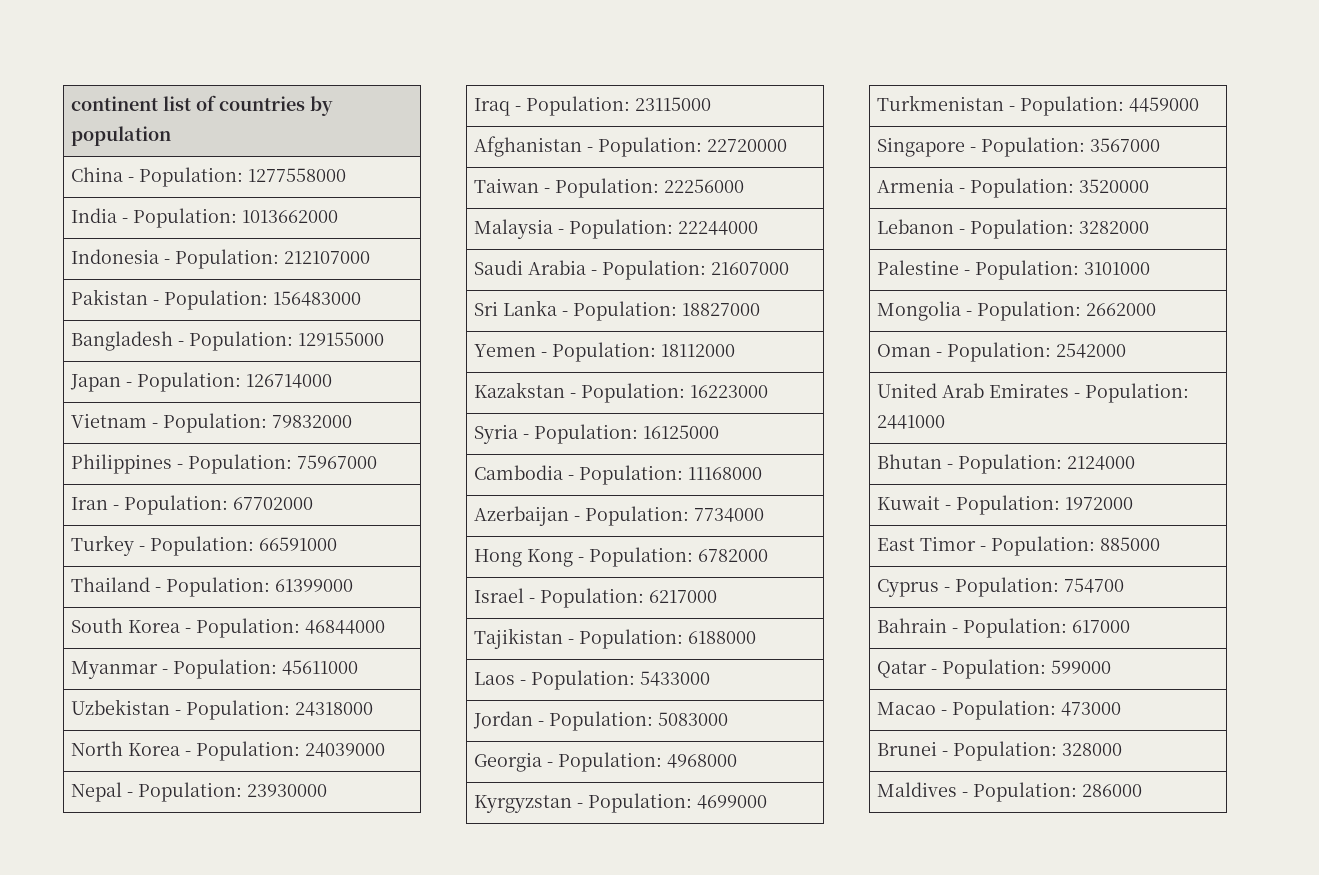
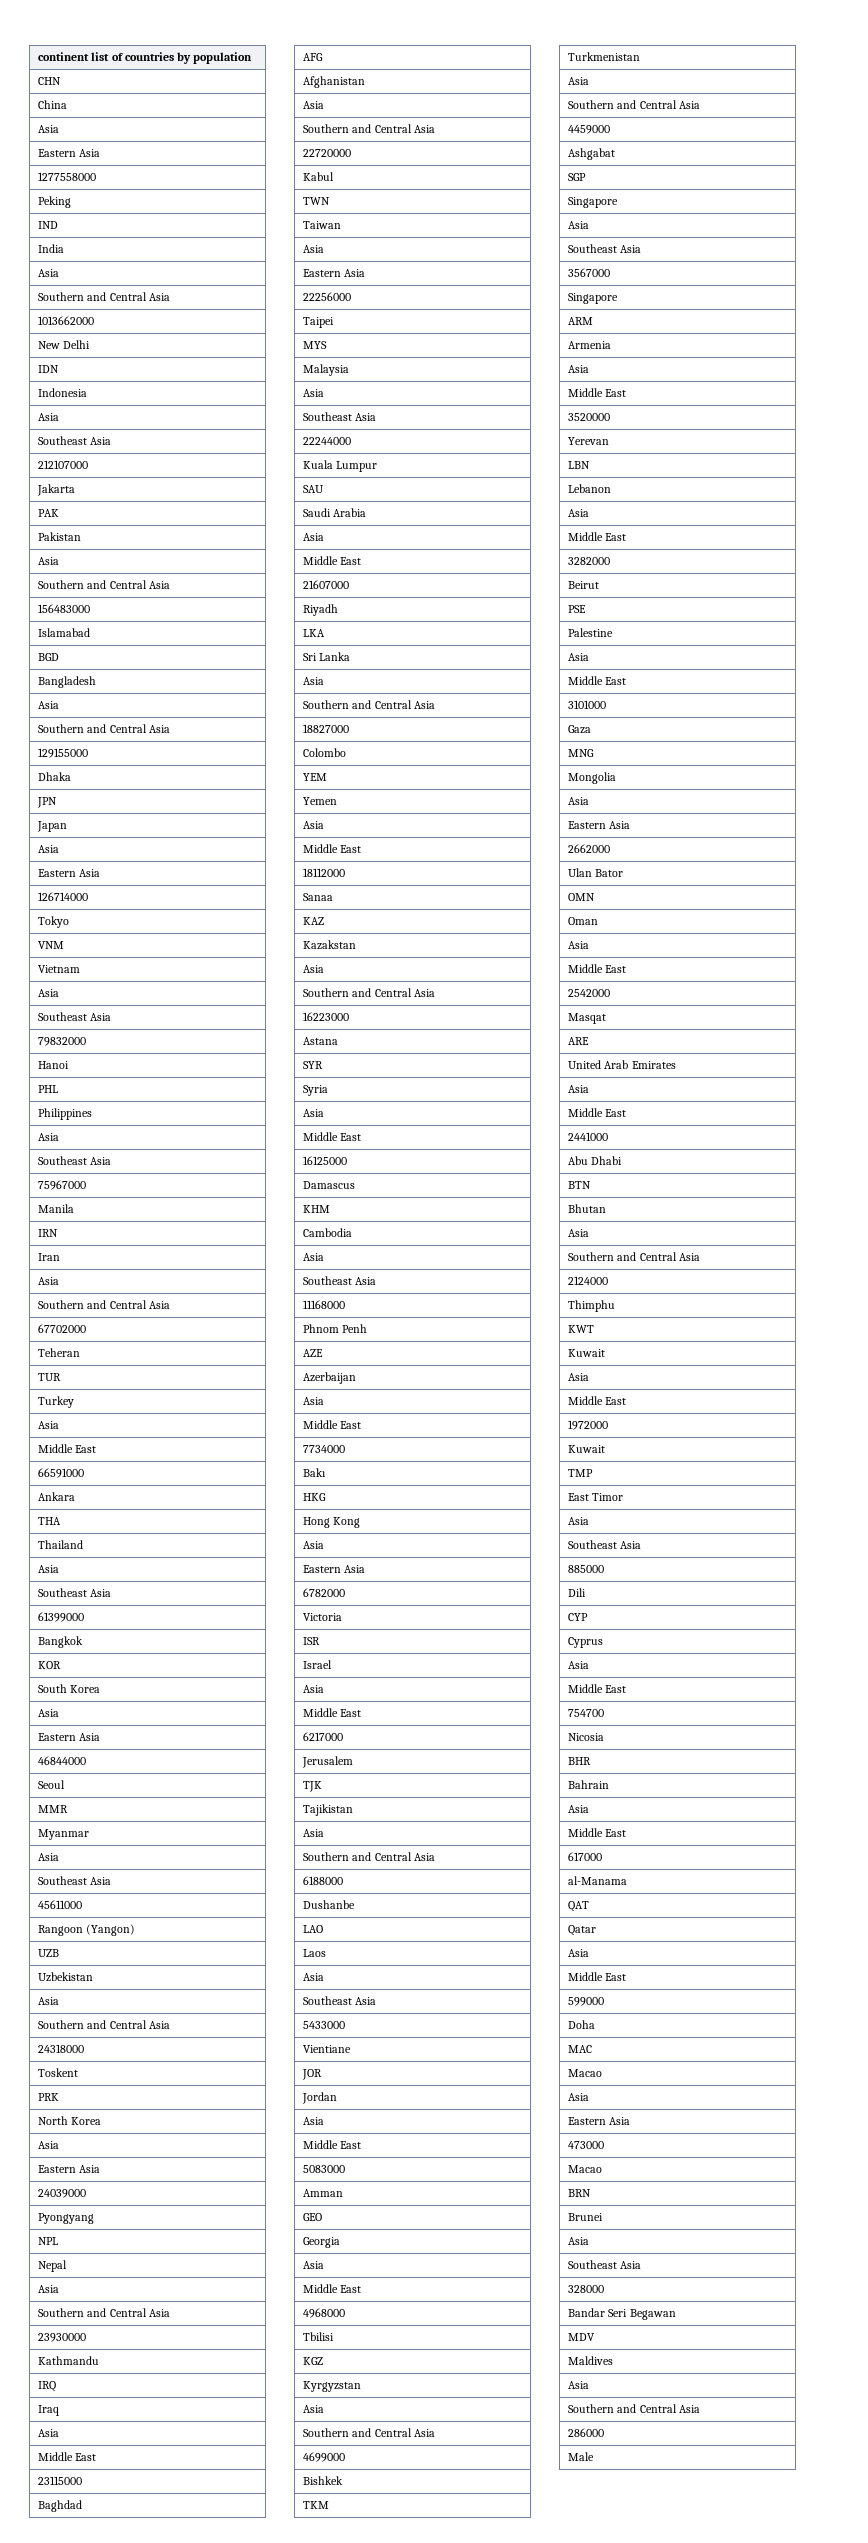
+ CHN
- China - Population: 1277558000
+ China
+ Asia
+ Eastern Asia
+ 1277558000
+ Peking
+ IND
- India - Population: 1013662000
- Indonesia - Population: 212107000
+ India
+ Asia
+ Southern and Central Asia
+ 1013662000
+ New Delhi
+ IDN
+ Indonesia
+ Asia
+ Southeast Asia
+ 212107000
+ Jakarta
+ PAK
- Pakistan - Population: 156483000
+ Pakistan
+ Asia
+ Southern and Central Asia
+ 156483000
+ Islamabad
+ BGD
- Bangladesh - Population: 129155000
+ Bangladesh
+ Asia
+ Southern and Central Asia
+ 129155000
+ Dhaka
+ JPN
- Japan - Population: 126714000
+ Japan
+ Asia
+ Eastern Asia
+ 126714000
+ Tokyo
+ VNM
- Vietnam - Population: 79832000
+ Vietnam
+ Asia
+ Southeast Asia
+ 79832000
+ Hanoi
+ PHL
- Philippines - Population: 75967000
+ Philippines
+ Asia
+ Southeast Asia
+ 75967000
+ Manila
+ IRN
- Iran - Population: 67702000
+ Iran
+ Asia
+ Southern and Central Asia
+ 67702000
+ Teheran
+ TUR
- Turkey - Population: 66591000
+ Turkey
+ Asia
+ Middle East
+ 66591000
+ Ankara
+ THA
- Thailand - Population: 61399000
+ Thailand
+ Asia
+ Southeast Asia
+ 61399000
+ Bangkok
+ KOR
- South Korea - Population: 46844000
+ South Korea
+ Asia
+ Eastern Asia
+ 46844000
+ Seoul
+ MMR
- Myanmar - Population: 45611000
- Uzbekistan - Population: 24318000
+ Myanmar
+ Asia
+ Southeast Asia
+ 45611000
+ Rangoon (Yangon)
+ UZB
+ Uzbekistan
+ Asia
+ Southern and Central Asia
+ 24318000
+ Toskent
+ PRK
- North Korea - Population: 24039000
+ North Korea
+ Asia
+ Eastern Asia
+ 24039000
+ Pyongyang
+ NPL
- Nepal - Population: 23930000
+ Nepal
+ Asia
+ Southern and Central Asia
+ 23930000
+ Kathmandu
+ IRQ
- Iraq - Population: 23115000
+ Iraq
+ Asia
+ Middle East
+ 23115000
+ Baghdad
+ AFG
- Afghanistan - Population: 22720000
+ Afghanistan
+ Asia
+ Southern and Central Asia
+ 22720000
+ Kabul
+ TWN
- Taiwan - Population: 22256000
+ Taiwan
+ Asia
+ Eastern Asia
+ 22256000
+ Taipei
+ MYS
- Malaysia - Population: 22244000
+ Malaysia
+ Asia
+ Southeast Asia
+ 22244000
+ Kuala Lumpur
+ SAU
- Saudi Arabia - Population: 21607000
+ Saudi Arabia
+ Asia
+ Middle East
+ 21607000
+ Riyadh
+ LKA
- Sri Lanka - Population: 18827000
+ Sri Lanka
+ Asia
+ Southern and Central Asia
+ 18827000
+ Colombo
+ YEM
- Yemen - Population: 18112000
+ Yemen
+ Asia
+ Middle East
+ 18112000
+ Sanaa
+ KAZ
- Kazakstan - Population: 16223000
+ Kazakstan
+ Asia
+ Southern and Central Asia
+ 16223000
+ Astana
+ SYR
- Syria - Population: 16125000
+ Syria
+ Asia
+ Middle East
+ 16125000
+ Damascus
+ KHM
- Cambodia - Population: 11168000
- Azerbaijan - Population: 7734000
+ Cambodia
+ Asia
+ Southeast Asia
+ 11168000
+ Phnom Penh
+ AZE
+ Azerbaijan
+ Asia
+ Middle East
+ 7734000
+ Bakı
+ HKG
- Hong Kong - Population: 6782000
+ Hong Kong
+ Asia
+ Eastern Asia
+ 6782000
+ Victoria
+ ISR
- Israel - Population: 6217000
+ Israel
+ Asia
+ Middle East
+ 6217000
+ Jerusalem
+ TJK
- Tajikistan - Population: 6188000
+ Tajikistan
+ Asia
+ Southern and Central Asia
+ 6188000
+ Dushanbe
+ LAO
- Laos - Population: 5433000
+ Laos
+ Asia
+ Southeast Asia
+ 5433000
+ Vientiane
+ JOR
- Jordan - Population: 5083000
+ Jordan
+ Asia
+ Middle East
+ 5083000
+ Amman
+ GEO
- Georgia - Population: 4968000
+ Georgia
+ Asia
+ Middle East
+ 4968000
+ Tbilisi
+ KGZ
- Kyrgyzstan - Population: 4699000
+ Kyrgyzstan
+ Asia
+ Southern and Central Asia
+ 4699000
+ Bishkek
+ TKM
- Turkmenistan - Population: 4459000
+ Turkmenistan
+ Asia
+ Southern and Central Asia
+ 4459000
- Singapore - Population: 3567000
+ Ashgabat
+ SGP
+ Singapore
+ Asia
+ Southeast Asia
+ 3567000
+ Singapore
+ ARM
- Armenia - Population: 3520000
+ Armenia
+ Asia
+ Middle East
+ 3520000
+ Yerevan
+ LBN
- Lebanon - Population: 3282000
+ Lebanon
+ Asia
+ Middle East
+ 3282000
+ Beirut
+ PSE
- Palestine - Population: 3101000
+ Palestine
+ Asia
+ Middle East
+ 3101000
+ Gaza
+ MNG
- Mongolia - Population: 2662000
- Oman - Population: 2542000
+ Mongolia
+ Asia
+ Eastern Asia
+ 2662000
+ Ulan Bator
+ OMN
+ Oman
+ Asia
+ Middle East
+ 2542000
+ Masqat
+ ARE
- United Arab Emirates - Population: 2441000
- Bhutan - Population: 2124000
+ United Arab Emirates
+ Asia
+ Middle East
+ 2441000
+ Abu Dhabi
+ BTN
+ Bhutan
+ Asia
+ Southern and Central Asia
+ 2124000
- Kuwait - Population: 1972000
+ Thimphu
+ KWT
+ Kuwait
+ Asia
+ Middle East
+ 1972000
+ Kuwait
+ TMP
- East Timor - Population: 885000
+ East Timor
+ Asia
+ Southeast Asia
+ 885000
+ Dili
+ CYP
- Cyprus - Population: 754700
+ Cyprus
+ Asia
+ Middle East
+ 754700
+ Nicosia
+ BHR
- Bahrain - Population: 617000
+ Bahrain
+ Asia
+ Middle East
+ 617000
+ al-Manama
+ QAT
- Qatar - Population: 599000
+ Qatar
+ Asia
+ Middle East
+ 599000
- Macao - Population: 473000
+ Doha
+ MAC
+ Macao
+ Asia
+ Eastern Asia
+ 473000
+ Macao
+ BRN
- Brunei - Population: 328000
- Maldives - Population: 286000
+ Brunei
+ Asia
+ Southeast Asia
+ 328000
+ Bandar Seri Begawan
+ MDV
+ Maldives
+ Asia
+ Southern and Central Asia
+ 286000
+ Male

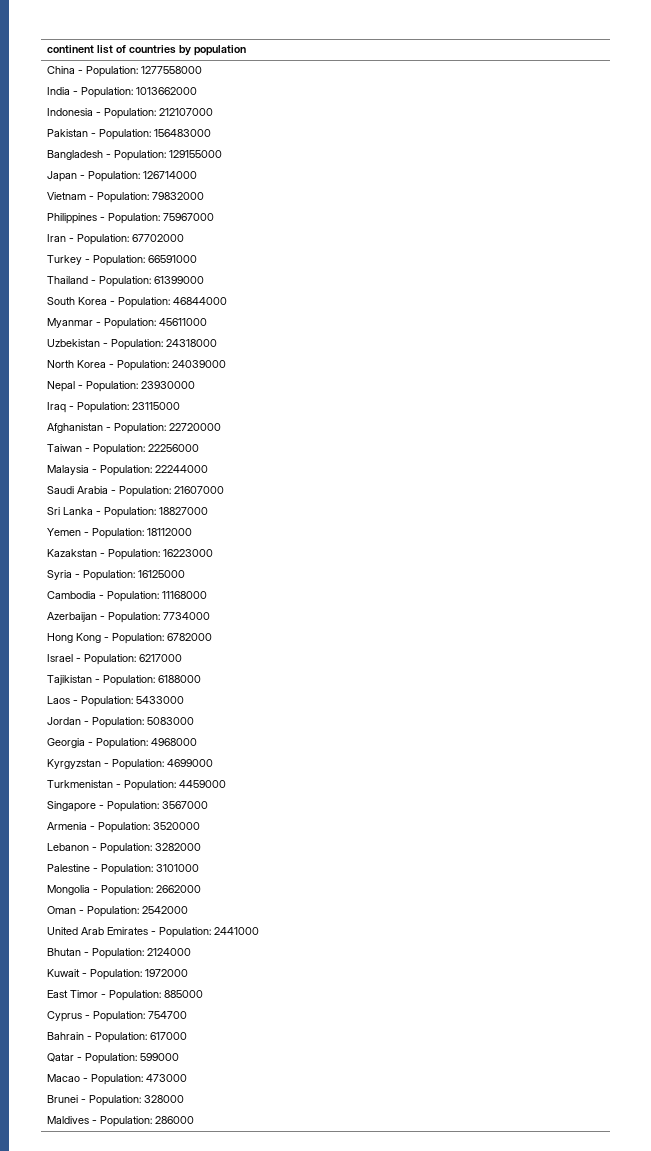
- CHN
- China
- Asia
- Eastern Asia
- 1277558000
+ China - Population: 1277558000
- Peking
- IND
- India
- Asia
- Southern and Central Asia
- 1013662000
- New Delhi
- IDN
- Indonesia
- Asia
- Southeast Asia
- 212107000
+ India - Population: 1013662000
+ Indonesia - Population: 212107000
- Jakarta
- PAK
- Pakistan
- Asia
- Southern and Central Asia
- 156483000
+ Pakistan - Population: 156483000
- Islamabad
- BGD
- Bangladesh
- Asia
- Southern and Central Asia
- 129155000
+ Bangladesh - Population: 129155000
- Dhaka
- JPN
- Japan
- Asia
- Eastern Asia
- 126714000
+ Japan - Population: 126714000
- Tokyo
- VNM
- Vietnam
- Asia
- Southeast Asia
- 79832000
+ Vietnam - Population: 79832000
- Hanoi
- PHL
- Philippines
- Asia
- Southeast Asia
- 75967000
+ Philippines - Population: 75967000
- Manila
- IRN
- Iran
- Asia
- Southern and Central Asia
- 67702000
+ Iran - Population: 67702000
- Teheran
- TUR
- Turkey
- Asia
- Middle East
- 66591000
+ Turkey - Population: 66591000
- Ankara
- THA
- Thailand
- Asia
- Southeast Asia
- 61399000
+ Thailand - Population: 61399000
- Bangkok
- KOR
- South Korea
- Asia
- Eastern Asia
- 46844000
+ South Korea - Population: 46844000
- Seoul
- MMR
- Myanmar
- Asia
- Southeast Asia
- 45611000
- Rangoon (Yangon)
- UZB
- Uzbekistan
- Asia
- Southern and Central Asia
- 24318000
+ Myanmar - Population: 45611000
+ Uzbekistan - Population: 24318000
- Toskent
- PRK
- North Korea
- Asia
- Eastern Asia
- 24039000
+ North Korea - Population: 24039000
- Pyongyang
- NPL
- Nepal
- Asia
- Southern and Central Asia
- 23930000
+ Nepal - Population: 23930000
- Kathmandu
- IRQ
- Iraq
- Asia
- Middle East
- 23115000
+ Iraq - Population: 23115000
- Baghdad
- AFG
- Afghanistan
- Asia
- Southern and Central Asia
- 22720000
+ Afghanistan - Population: 22720000
- Kabul
- TWN
- Taiwan
- Asia
- Eastern Asia
- 22256000
+ Taiwan - Population: 22256000
- Taipei
- MYS
- Malaysia
- Asia
- Southeast Asia
- 22244000
- Kuala Lumpur
- SAU
+ Malaysia - Population: 22244000
- Saudi Arabia
- Asia
- Middle East
- 21607000
+ Saudi Arabia - Population: 21607000
- Riyadh
- LKA
- Sri Lanka
- Asia
- Southern and Central Asia
- 18827000
+ Sri Lanka - Population: 18827000
- Colombo
- YEM
- Yemen
- Asia
- Middle East
- 18112000
+ Yemen - Population: 18112000
- Sanaa
- KAZ
- Kazakstan
- Asia
- Southern and Central Asia
- 16223000
+ Kazakstan - Population: 16223000
- Astana
- SYR
- Syria
- Asia
- Middle East
- 16125000
+ Syria - Population: 16125000
- Damascus
- KHM
- Cambodia
- Asia
- Southeast Asia
- 11168000
- Phnom Penh
- AZE
- Azerbaijan
- Asia
- Middle East
- 7734000
+ Cambodia - Population: 11168000
+ Azerbaijan - Population: 7734000
- Bakı
- HKG
- Hong Kong
- Asia
- Eastern Asia
- 6782000
+ Hong Kong - Population: 6782000
- Victoria
- ISR
- Israel
- Asia
- Middle East
- 6217000
+ Israel - Population: 6217000
- Jerusalem
- TJK
- Tajikistan
- Asia
- Southern and Central Asia
- 6188000
+ Tajikistan - Population: 6188000
- Dushanbe
- LAO
- Laos
- Asia
- Southeast Asia
- 5433000
+ Laos - Population: 5433000
- Vientiane
- JOR
- Jordan
- Asia
- Middle East
- 5083000
+ Jordan - Population: 5083000
- Amman
- GEO
- Georgia
- Asia
- Middle East
- 4968000
+ Georgia - Population: 4968000
- Tbilisi
- KGZ
- Kyrgyzstan
- Asia
- Southern and Central Asia
- 4699000
+ Kyrgyzstan - Population: 4699000
- Bishkek
- TKM
- Turkmenistan
- Asia
- Southern and Central Asia
- 4459000
+ Turkmenistan - Population: 4459000
- Ashgabat
- SGP
- Singapore
- Asia
- Southeast Asia
- 3567000
- Singapore
- ARM
+ Singapore - Population: 3567000
- Armenia
- Asia
- Middle East
- 3520000
+ Armenia - Population: 3520000
- Yerevan
- LBN
- Lebanon
- Asia
- Middle East
- 3282000
+ Lebanon - Population: 3282000
- Beirut
- PSE
- Palestine
- Asia
- Middle East
- 3101000
+ Palestine - Population: 3101000
- Gaza
- MNG
- Mongolia
- Asia
- Eastern Asia
- 2662000
- Ulan Bator
- OMN
- Oman
- Asia
- Middle East
- 2542000
+ Mongolia - Population: 2662000
+ Oman - Population: 2542000
- Masqat
- ARE
- United Arab Emirates
- Asia
- Middle East
- 2441000
- Abu Dhabi
- BTN
- Bhutan
- Asia
- Southern and Central Asia
- 2124000
+ United Arab Emirates - Population: 2441000
+ Bhutan - Population: 2124000
- Thimphu
- KWT
- Kuwait
- Asia
- Middle East
- 1972000
- Kuwait
- TMP
+ Kuwait - Population: 1972000
- East Timor
- Asia
- Southeast Asia
- 885000
+ East Timor - Population: 885000
- Dili
- CYP
- Cyprus
- Asia
- Middle East
- 754700
+ Cyprus - Population: 754700
- Nicosia
- BHR
- Bahrain
- Asia
- Middle East
- 617000
+ Bahrain - Population: 617000
- al-Manama
- QAT
- Qatar
- Asia
- Middle East
- 599000
+ Qatar - Population: 599000
- Doha
- MAC
- Macao
- Asia
- Eastern Asia
- 473000
- Macao
- BRN
+ Macao - Population: 473000
- Brunei
- Asia
- Southeast Asia
- 328000
- Bandar Seri Begawan
- MDV
- Maldives
- Asia
- Southern and Central Asia
- 286000
+ Brunei - Population: 328000
+ Maldives - Population: 286000
- Male

